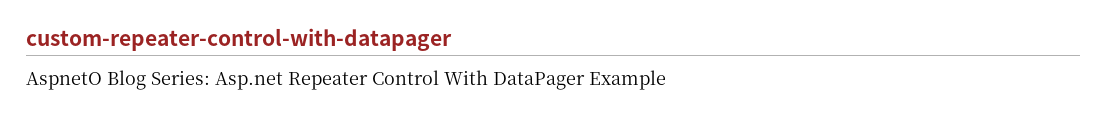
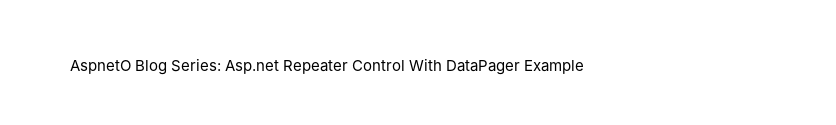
- custom-repeater-control-with-datapager

